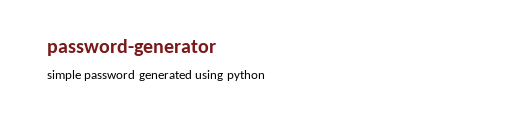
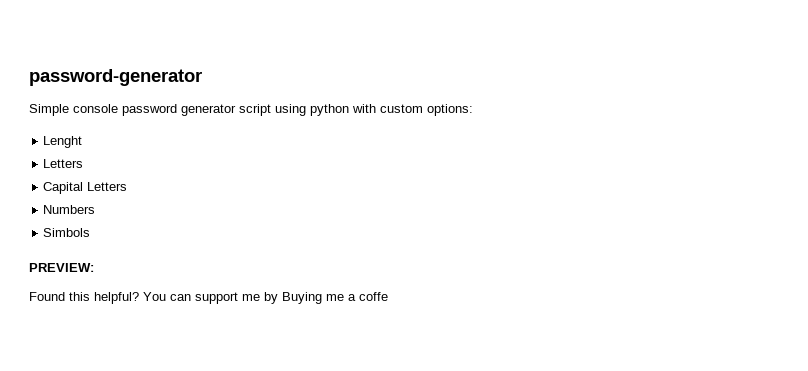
- simple password generated using python
+ Simple console password generator script using python with custom options:
+ Lenght
+ Letters
+ Capital Letters
+ Numbers
+ Simbols
+ PREVIEW:
+ Found this helpful? You can support me by Buying me a coffe

